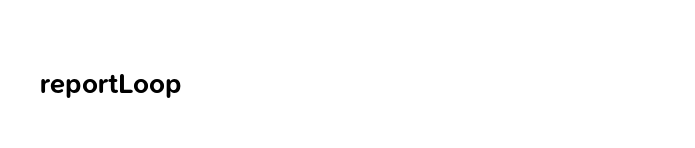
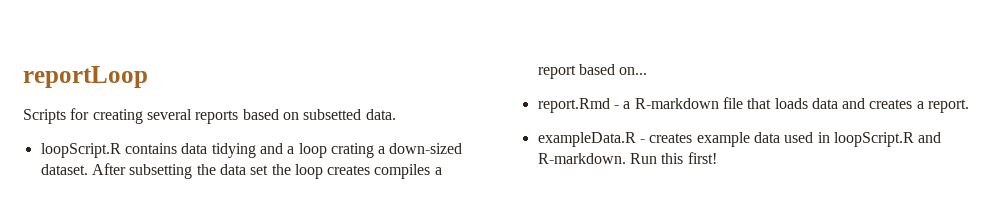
+ Scripts for creating several reports based on subsetted data.
+ loopScript.R contains data tidying and a loop crating a down-sized dataset. After subsetting the data set the loop creates compiles a report based on...
+ report.Rmd - a R-markdown file that loads data and creates a report.
+ exampleData.R - creates example data used in loopScript.R and R-markdown. Run this first!

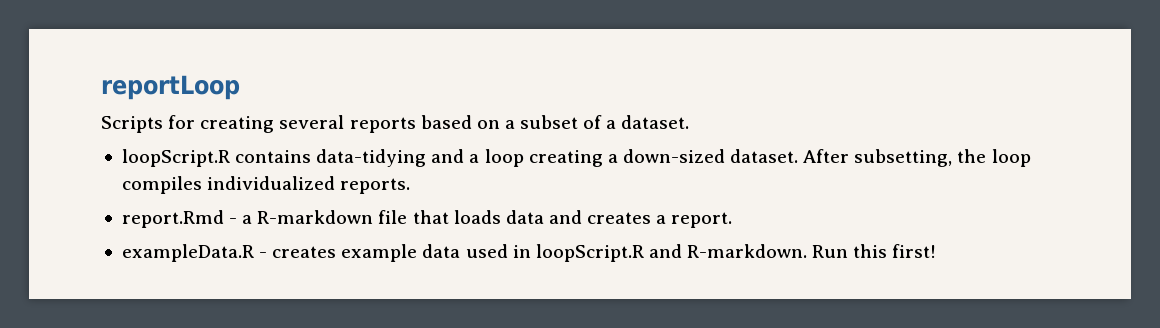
- Scripts for creating several reports based on subsetted data.
+ Scripts for creating several reports based on a subset of a dataset.
- loopScript.R contains data tidying and a loop crating a down-sized dataset.
+ loopScript.R contains data-tidying and a loop creating a down-sized dataset.
- After subsetting the data set the loop creates compiles a report based on...
+ After subsetting, the loop compiles individualized reports.

